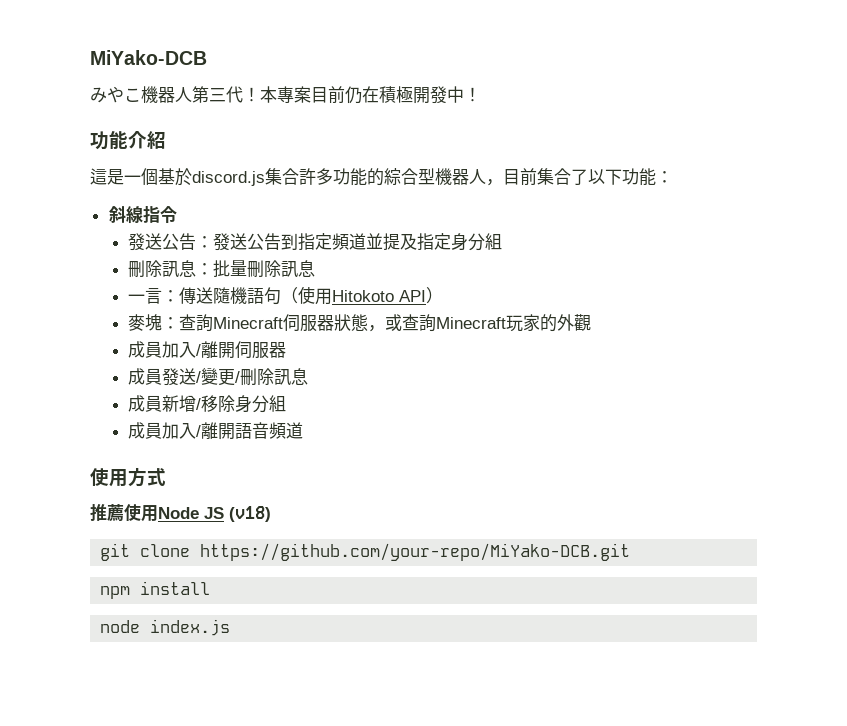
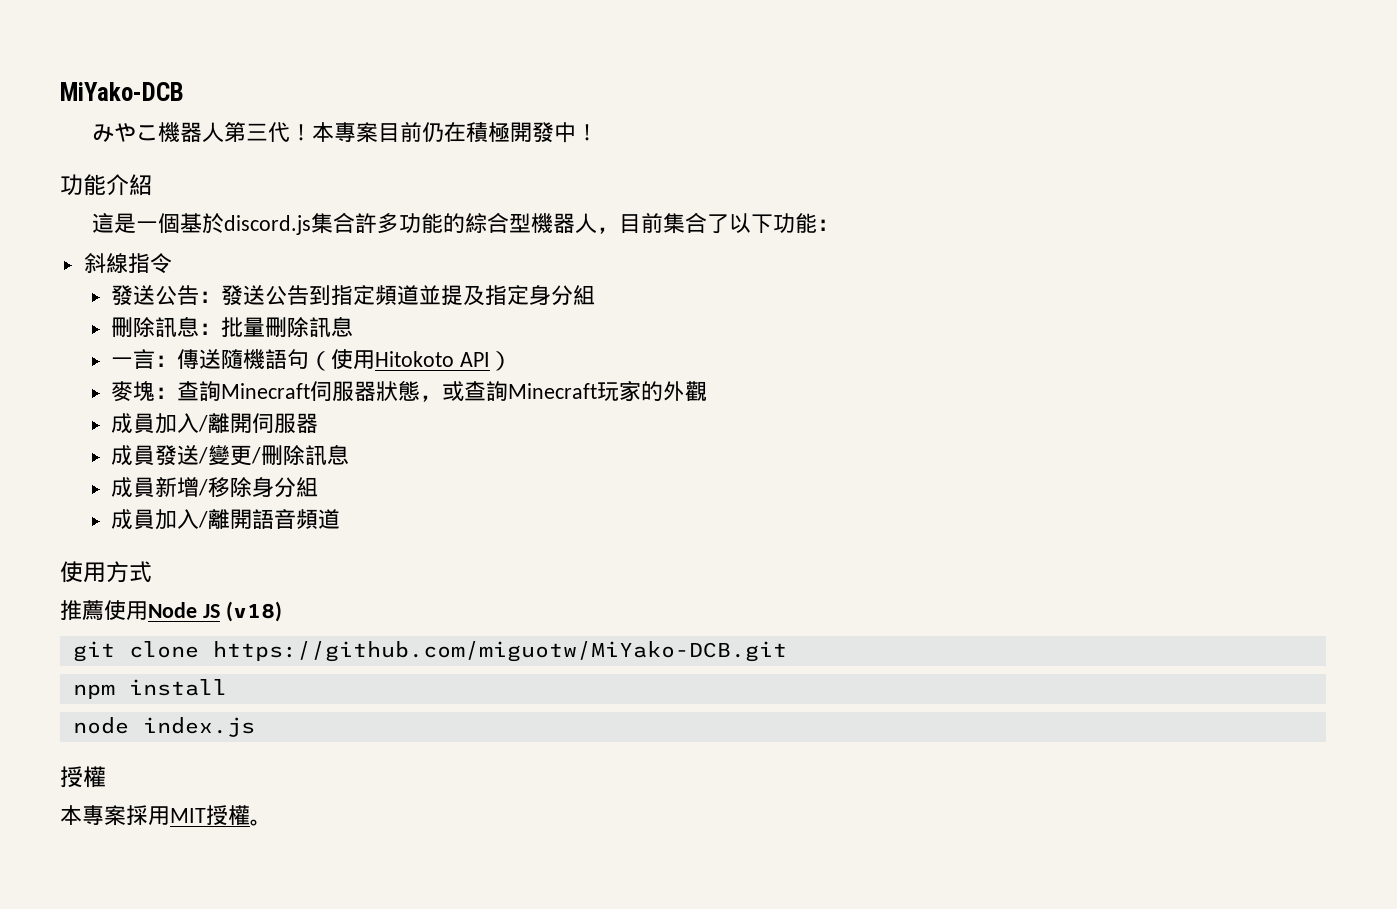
- git clone https://github.com/your-repo/MiYako-DCB.git
+ git clone https://github.com/miguotw/MiYako-DCB.git
  node index.js
+ 授權
+ 本專案採用MIT授權。

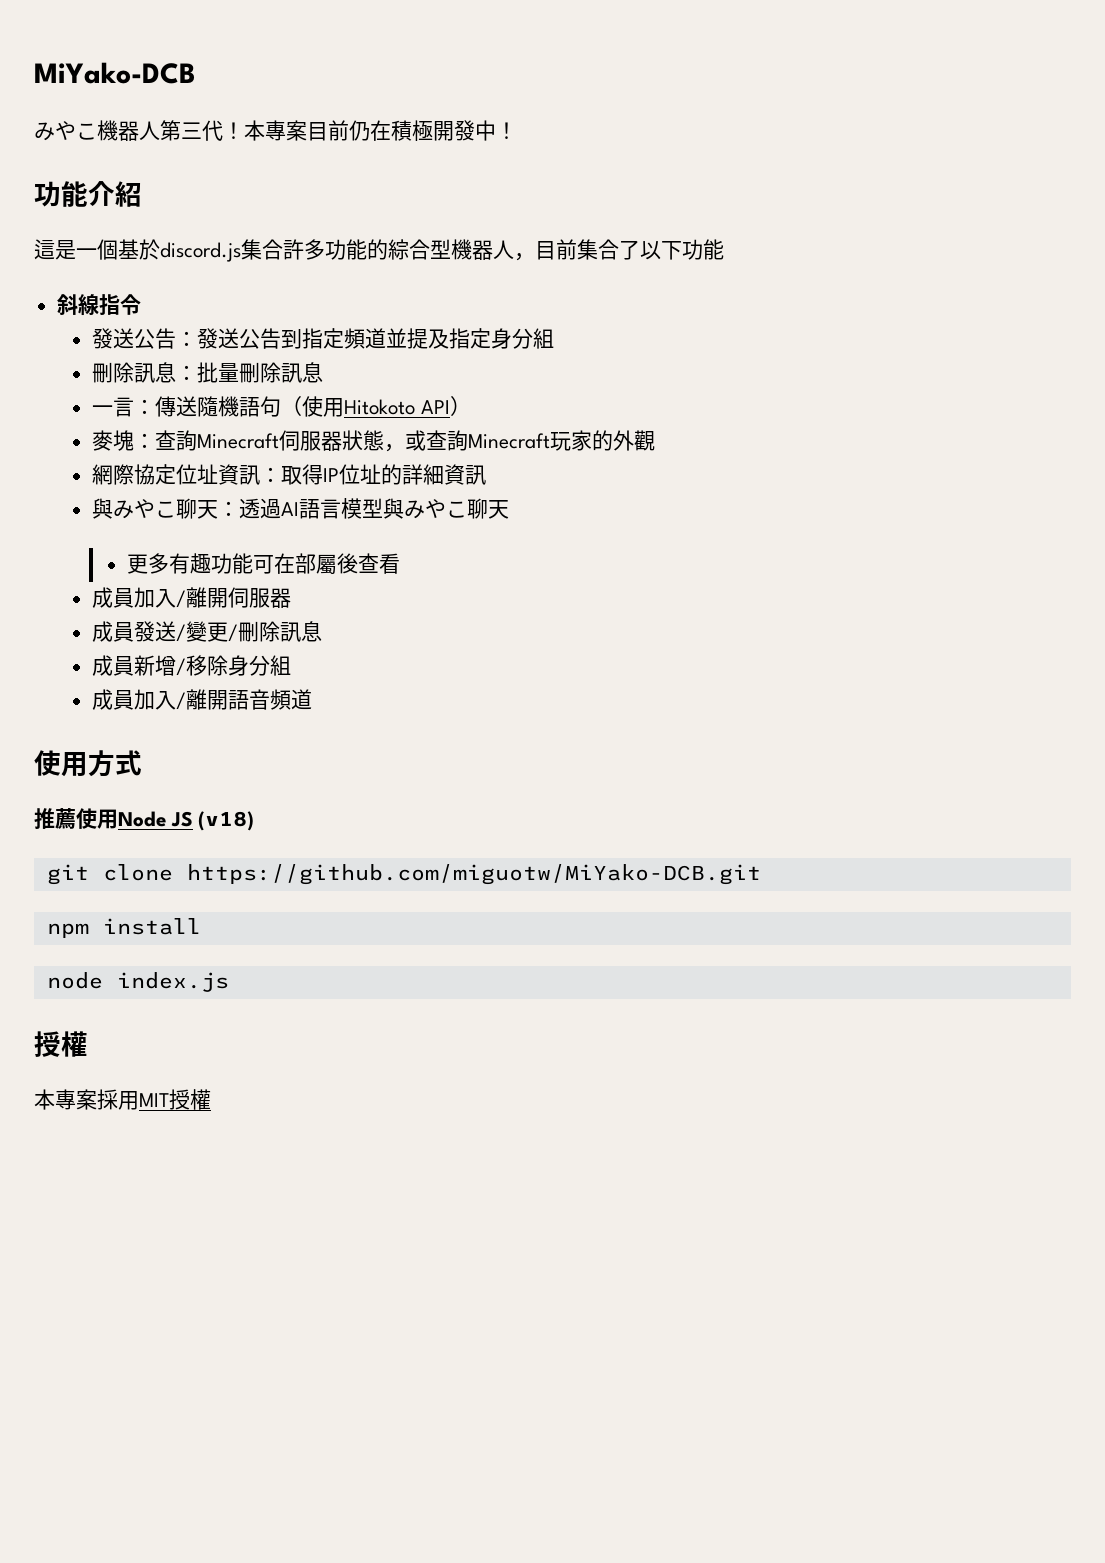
- 這是一個基於discord.js集合許多功能的綜合型機器人，目前集合了以下功能：
+ 這是一個基於discord.js集合許多功能的綜合型機器人，目前集合了以下功能
+ 網際協定位址資訊：取得IP位址的詳細資訊
+ 與みやこ聊天：透過AI語言模型與みやこ聊天
+ 更多有趣功能可在部屬後查看
- 本專案採用MIT授權。
+ 本專案採用MIT授權

